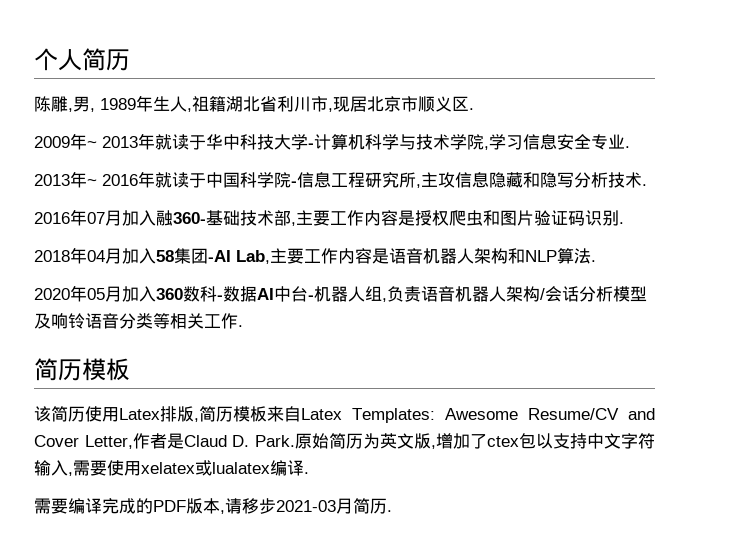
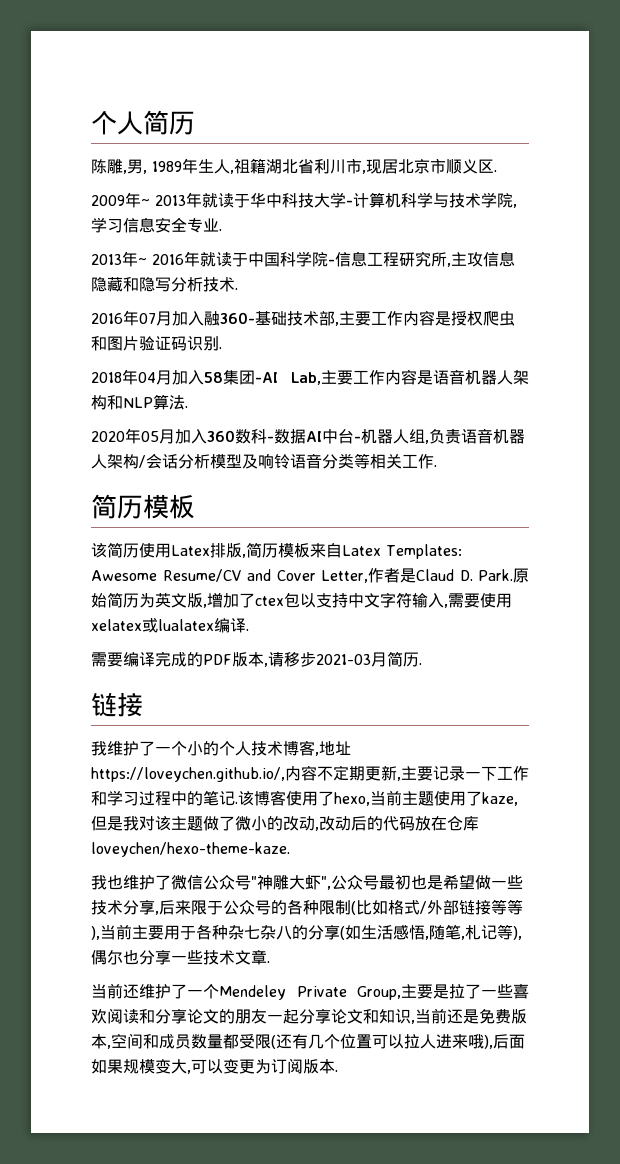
  需要编译完成的PDF版本,请移步2021-03月简历.
+ 链接
+ 我维护了一个小的个人技术博客,地址https://loveychen.github.io/,内容不定期更新,主要记录一下工作和学习过程中的笔记.该博客使用了hexo,当前主题使用了kaze,但是我对该主题做了微小的改动,改动后的代码放在仓库loveychen/hexo-theme-kaze.
+ 我也维护了微信公众号"神雕大虾",公众号最初也是希望做一些技术分享,后来限于公众号的各种限制(比如格式/外部链接等等),当前主要用于各种杂七杂八的分享(如生活感悟,随笔,札记等),偶尔也分享一些技术文章.
+ 当前还维护了一个Mendeley Private Group,主要是拉了一些喜欢阅读和分享论文的朋友一起分享论文和知识,当前还是免费版本,空间和成员数量都受限(还有几个位置可以拉人进来哦),后面如果规模变大,可以变更为订阅版本.

